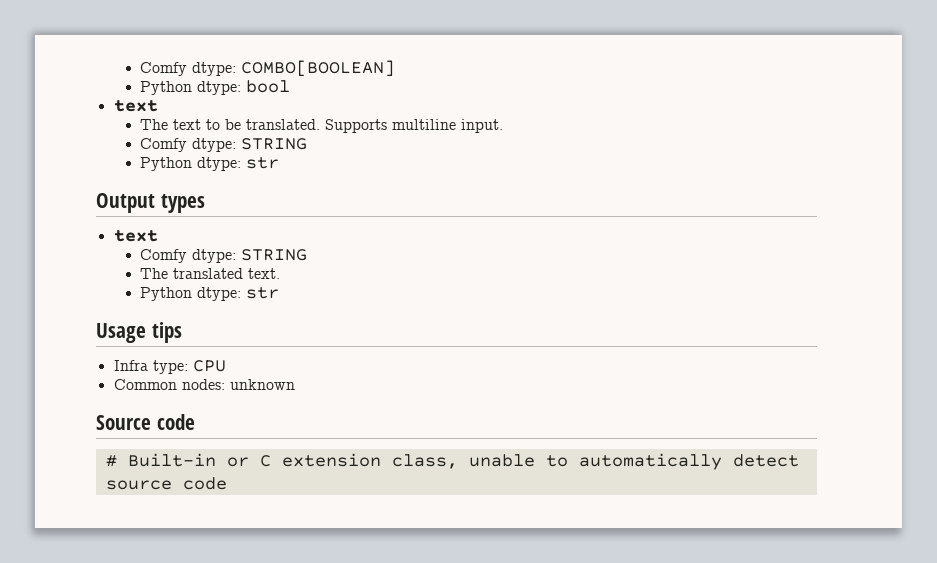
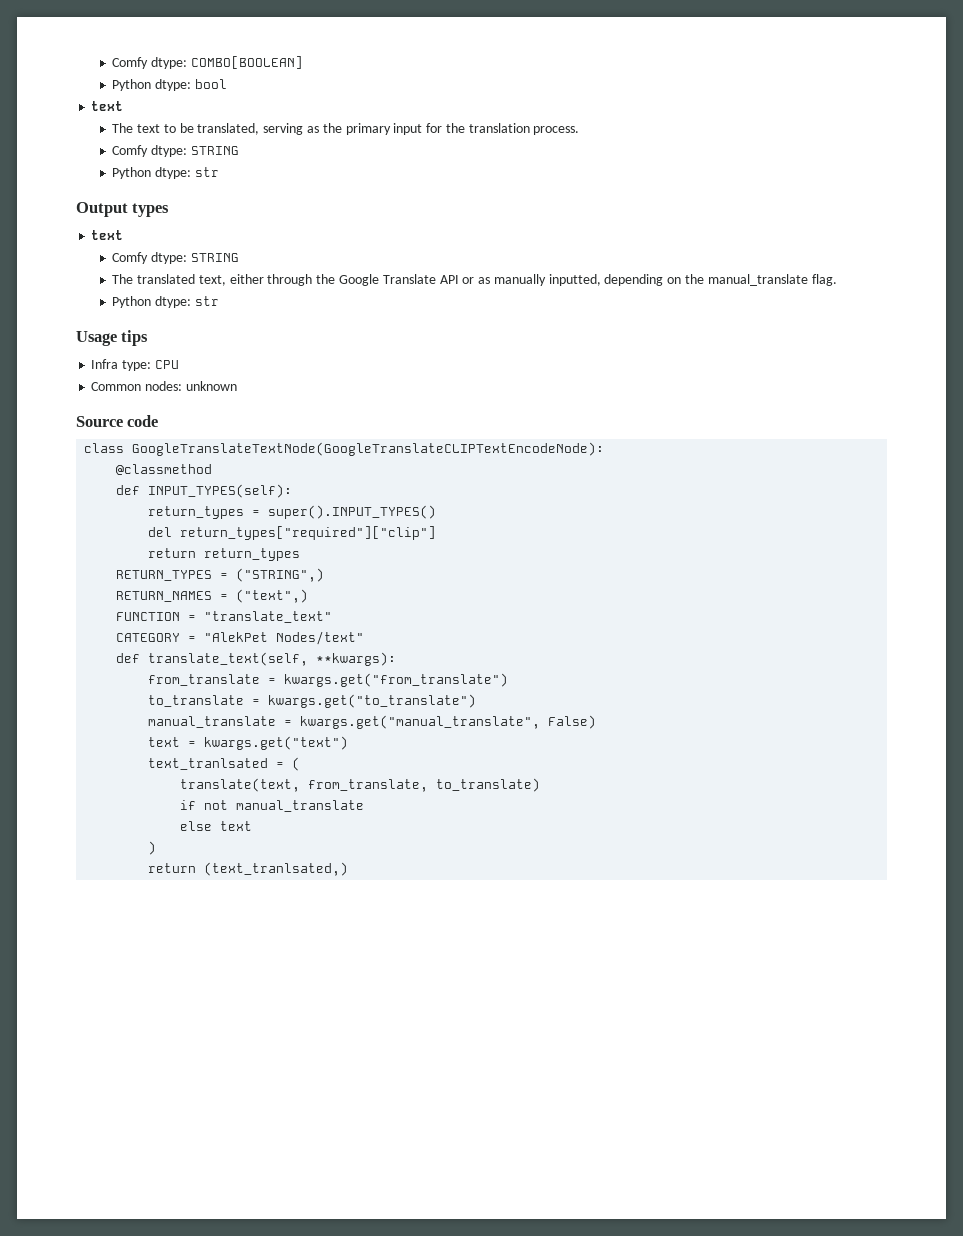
- The text to be translated. Supports multiline input.
+ The text to be translated, serving as the primary input for the translation process.
- The translated text.
+ The translated text, either through the Google Translate API or as manually inputted, depending on the manual_translate flag.
- # Built-in or C extension class, unable to automatically detect source code
+ class GoogleTranslateTextNode(GoogleTranslateCLIPTextEncodeNode):
+ @classmethod
+ def INPUT_TYPES(self):
+ return_types = super().INPUT_TYPES()
+ del return_types["required"]["clip"]
+ return return_types
+ RETURN_TYPES = ("STRING",)
+ RETURN_NAMES = ("text",)
+ FUNCTION = "translate_text"
+ CATEGORY = "AlekPet Nodes/text"
+ def translate_text(self, **kwargs):
+ from_translate = kwargs.get("from_translate")
+ to_translate = kwargs.get("to_translate")
+ manual_translate = kwargs.get("manual_translate", False)
+ text = kwargs.get("text")
+ text_tranlsated = (
+ translate(text, from_translate, to_translate)
+ if not manual_translate
+ else text
+ )
+ return (text_tranlsated,)

